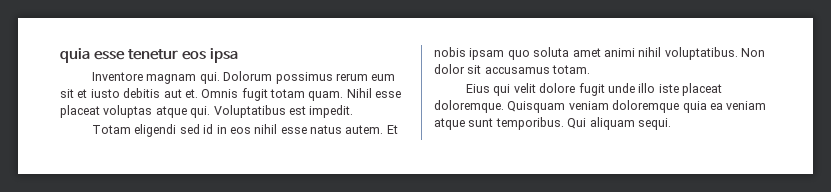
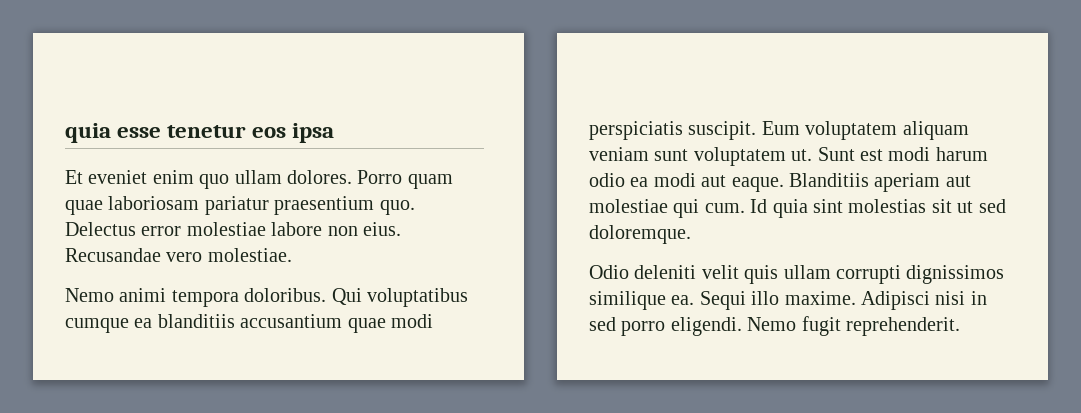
- Inventore magnam qui. Dolorum possimus rerum eum sit et iusto debitis aut et. Omnis fugit totam quam. Nihil esse placeat voluptas atque qui. Voluptatibus est impedit.
- Totam eligendi sed id in eos nihil esse natus autem. Et nobis ipsam quo soluta amet animi nihil voluptatibus. Non dolor sit accusamus totam.
- Eius qui velit dolore fugit unde illo iste placeat doloremque. Quisquam veniam doloremque quia ea veniam atque sunt temporibus. Qui aliquam sequi.
+ Et eveniet enim quo ullam dolores. Porro quam quae laboriosam pariatur praesentium quo. Delectus error molestiae labore non eius. Recusandae vero molestiae.
+ Nemo animi tempora doloribus. Qui voluptatibus cumque ea blanditiis accusantium quae modi perspiciatis suscipit. Eum voluptatem aliquam veniam sunt voluptatem ut. Sunt est modi harum odio ea modi aut eaque. Blanditiis aperiam aut molestiae qui cum. Id quia sint molestias sit ut sed doloremque.
+ Odio deleniti velit quis ullam corrupti dignissimos similique ea. Sequi illo maxime. Adipisci nisi in sed porro eligendi. Nemo fugit reprehenderit.

